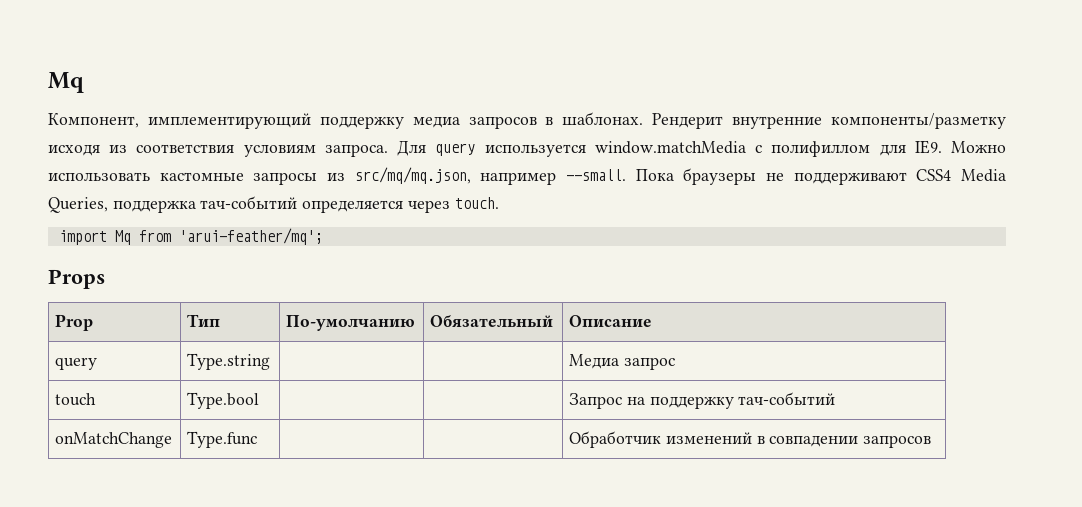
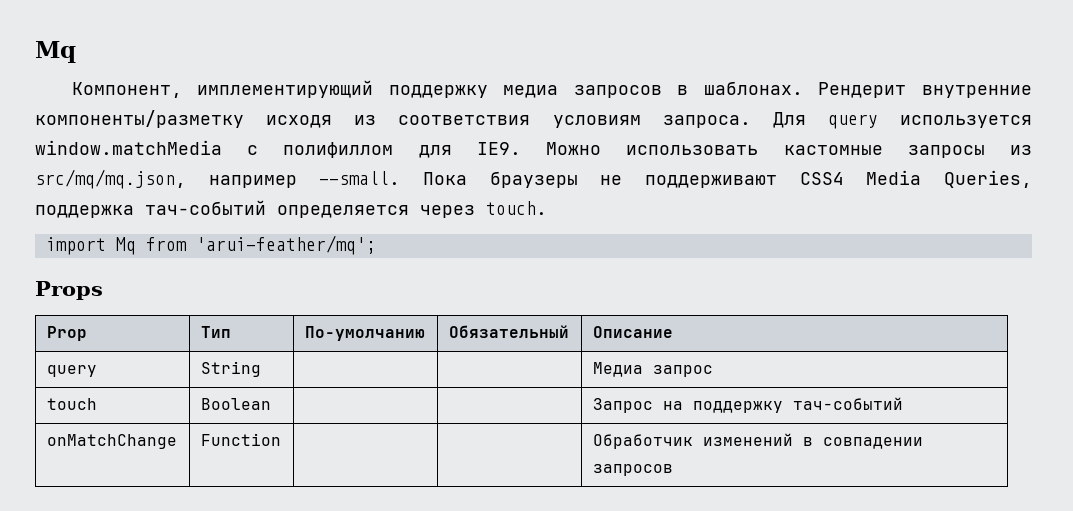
- query | Type.string | | | Медиа запрос
+ query | String | | | Медиа запрос
- touch | Type.bool | | | Запрос на поддержку тач-событий
+ touch | Boolean | | | Запрос на поддержку тач-событий
- onMatchChange | Type.func | | | Обработчик изменений в совпадении запросов
+ onMatchChange | Function | | | Обработчик изменений в совпадении запросов

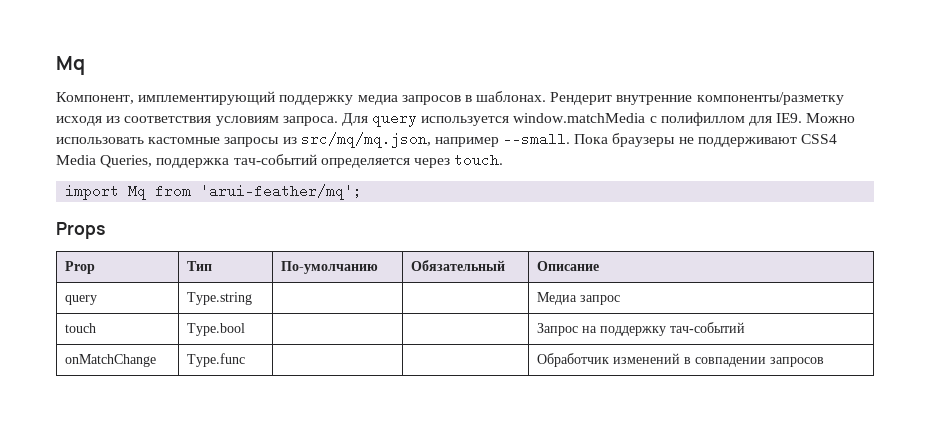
- query | String | | | Медиа запрос
+ query | Type.string | | | Медиа запрос
- touch | Boolean | | | Запрос на поддержку тач-событий
+ touch | Type.bool | | | Запрос на поддержку тач-событий
- onMatchChange | Function | | | Обработчик изменений в совпадении запросов
+ onMatchChange | Type.func | | | Обработчик изменений в совпадении запросов

